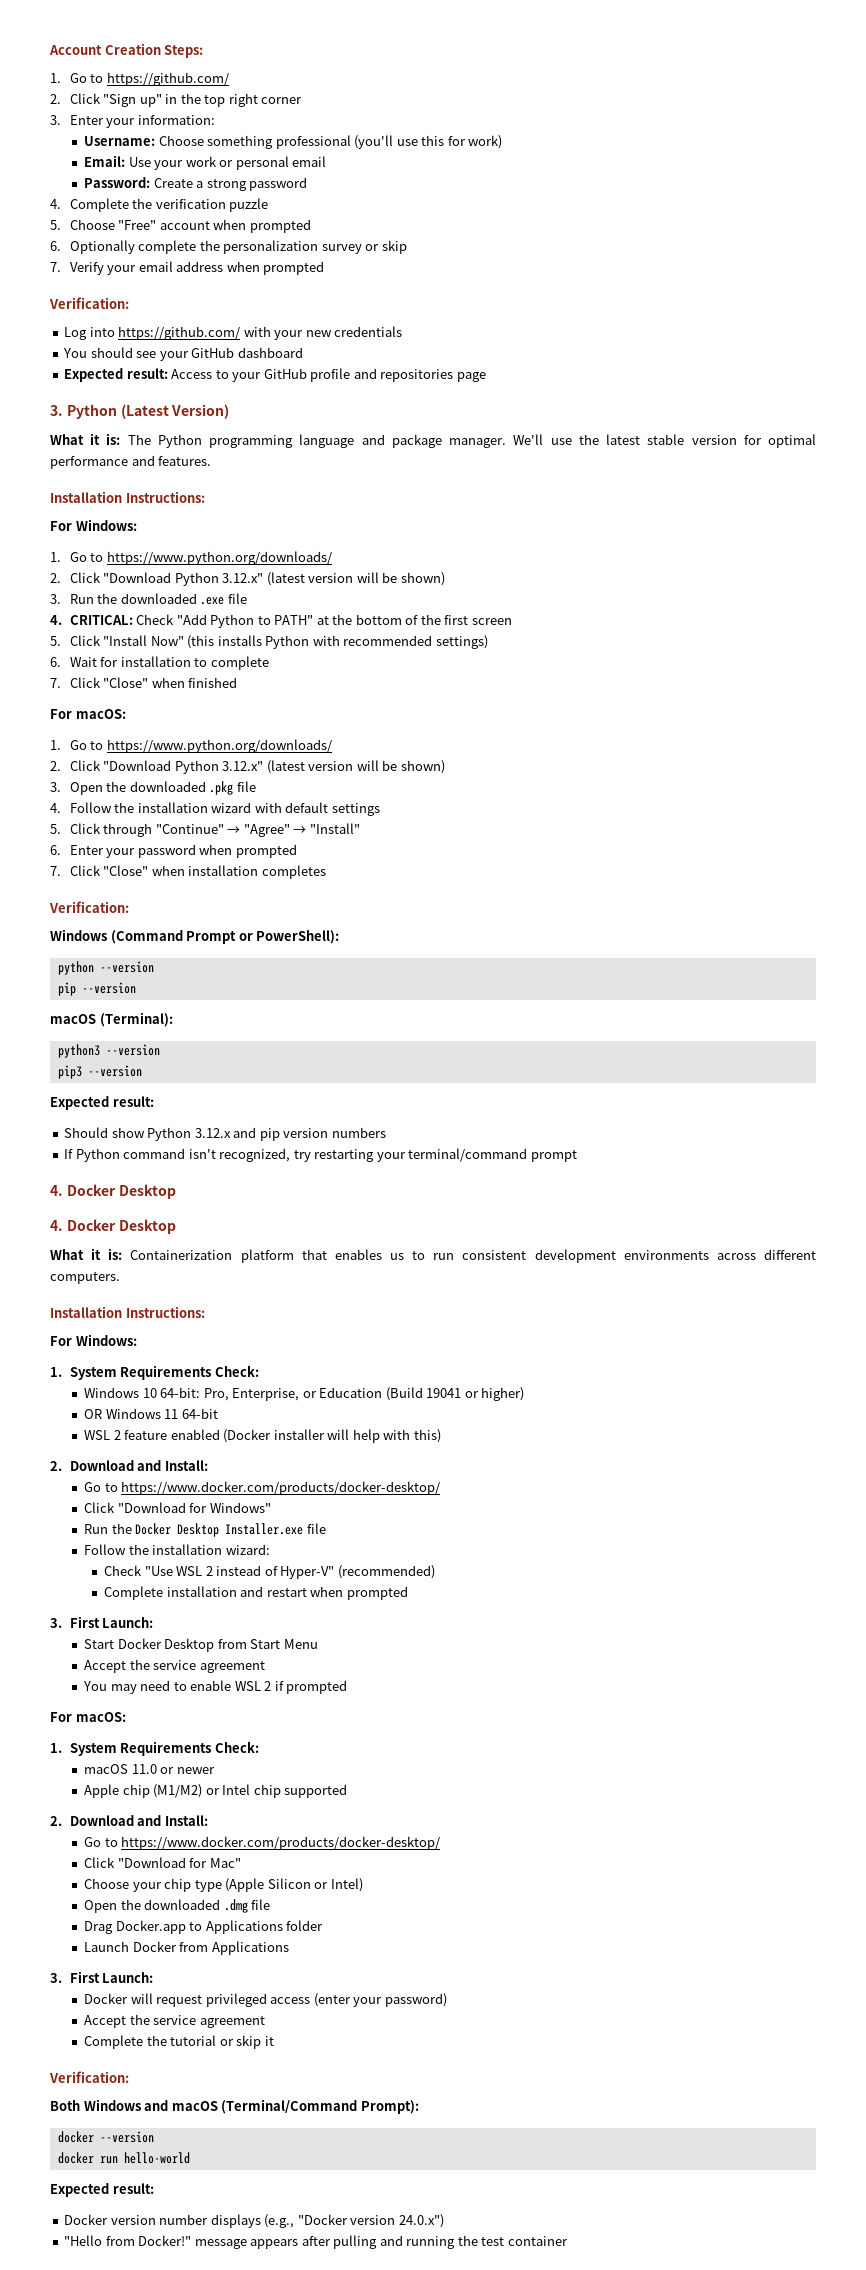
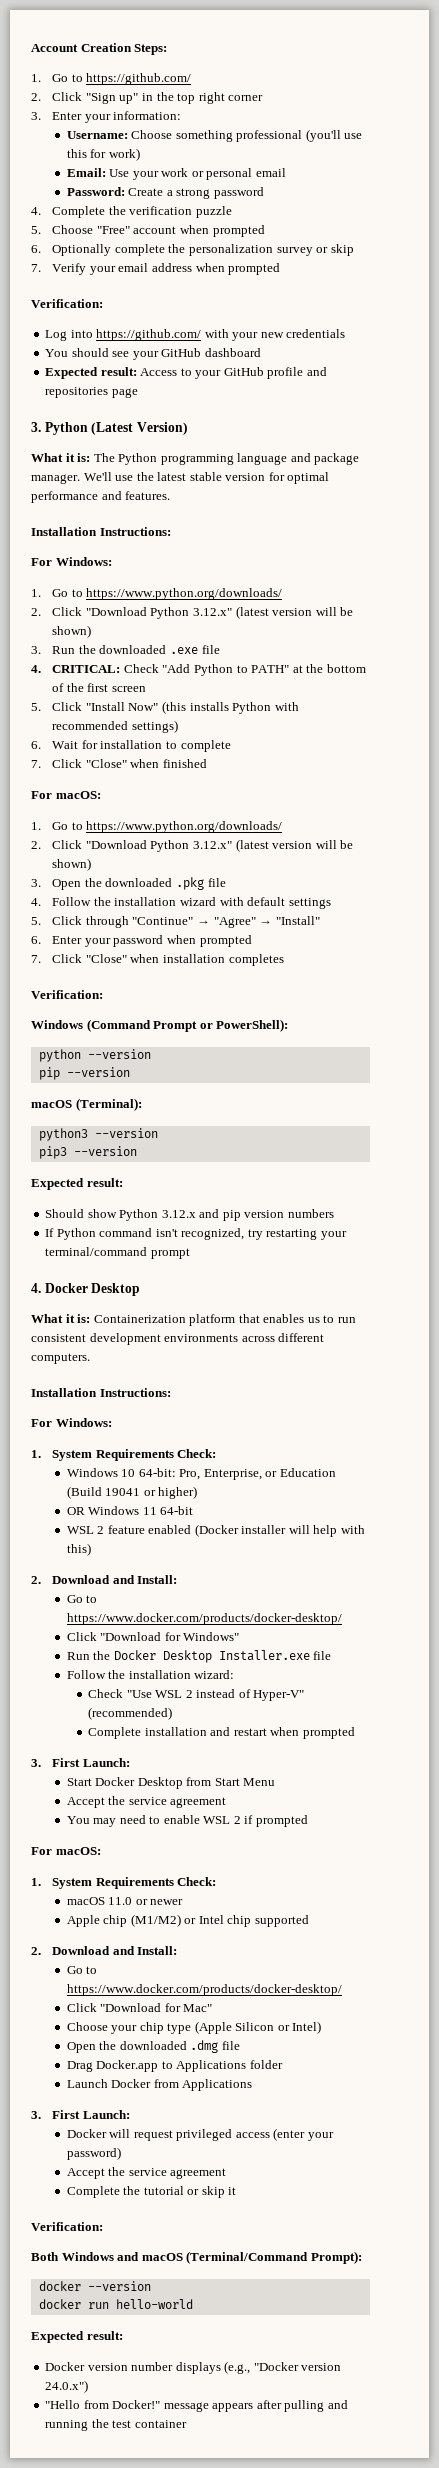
  If Python command isn't recognized, try restarting your terminal/command prompt
- 4. Docker Desktop

